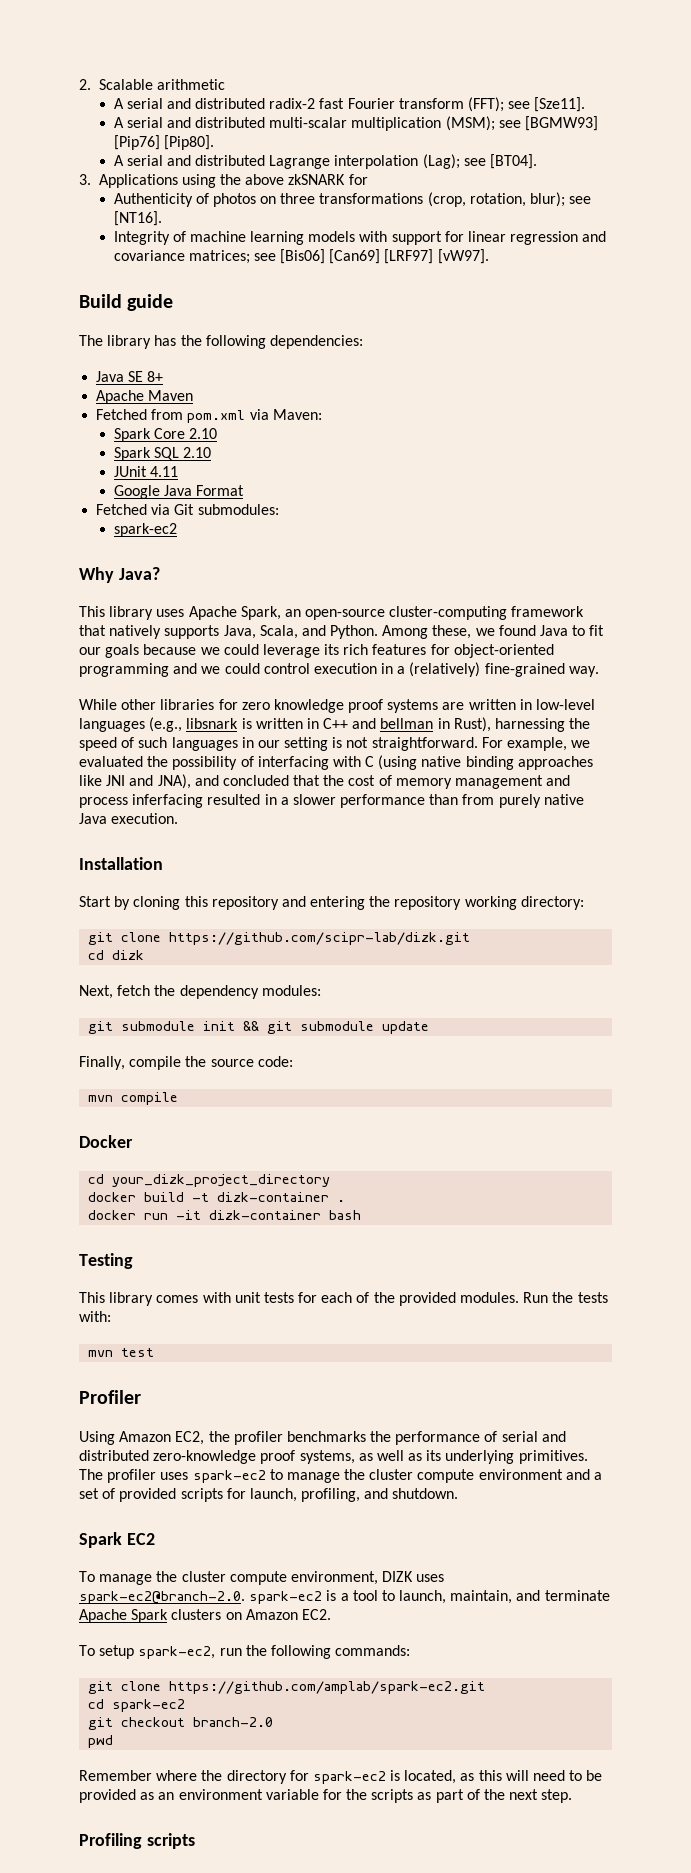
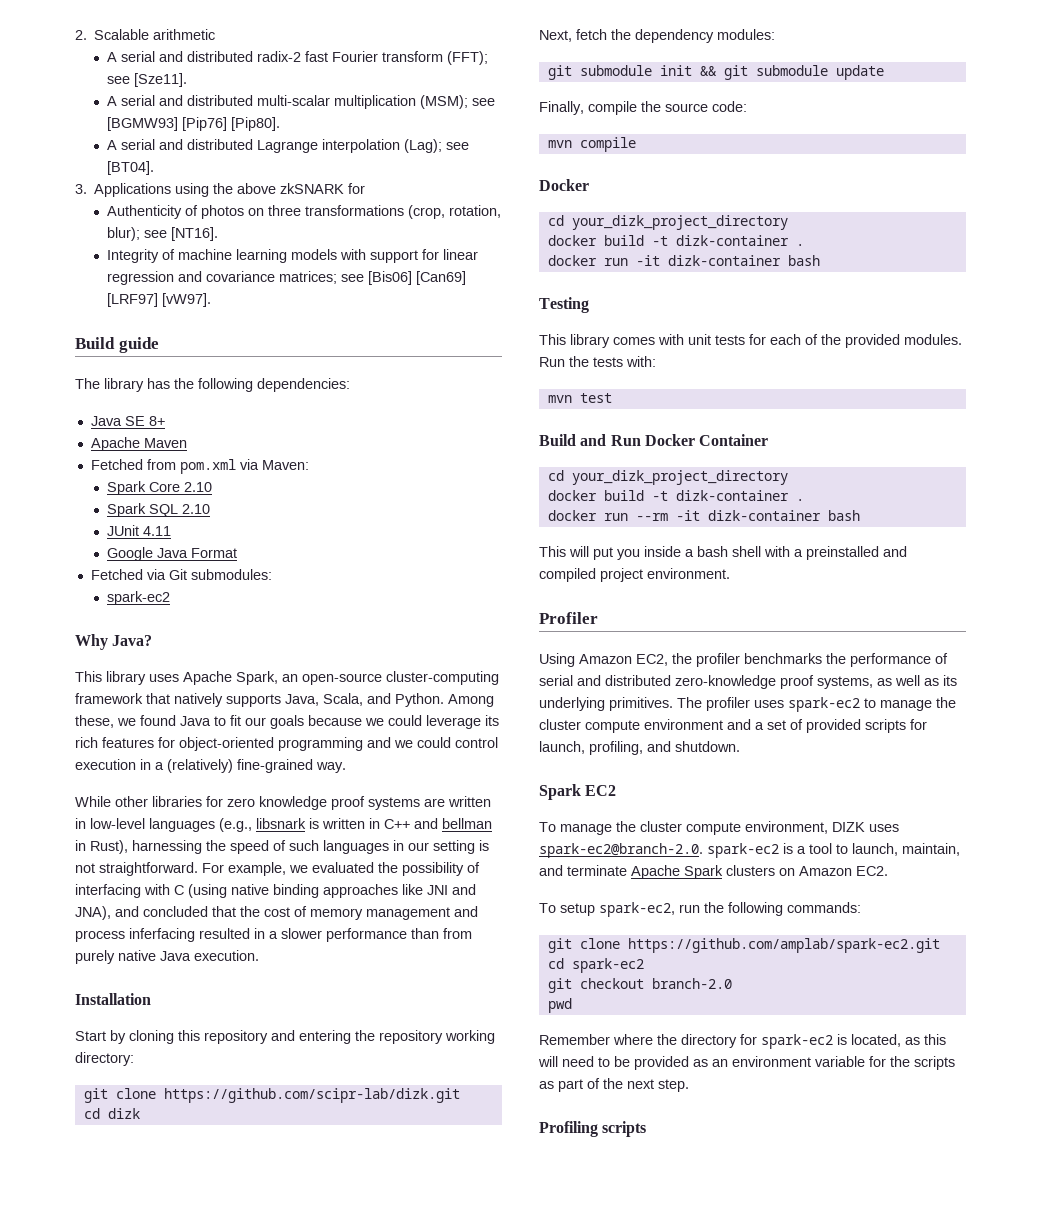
+ Build and Run Docker Container
+ cd your_dizk_project_directory
+ docker build -t dizk-container .
+ docker run --rm -it dizk-container bash
+ This will put you inside a bash shell with a preinstalled and compiled project environment.

